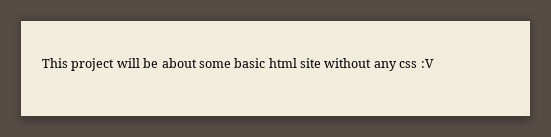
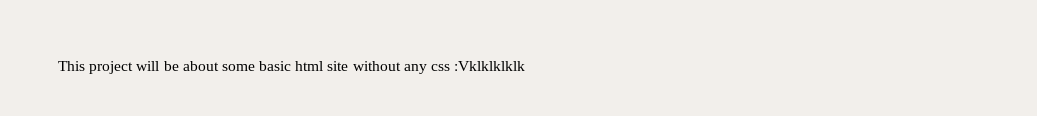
- This project will be about some basic html site without any css :V
+ This project will be about some basic html site without any css :Vklklklklk

